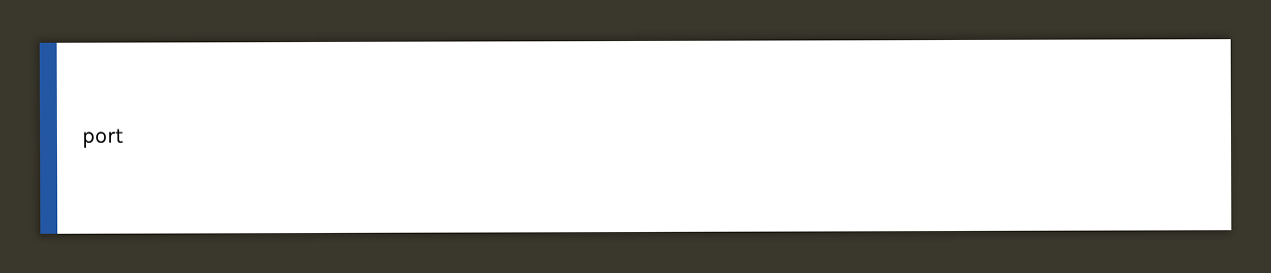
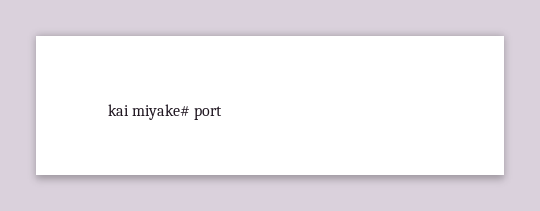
- port
+ kai miyake# port

